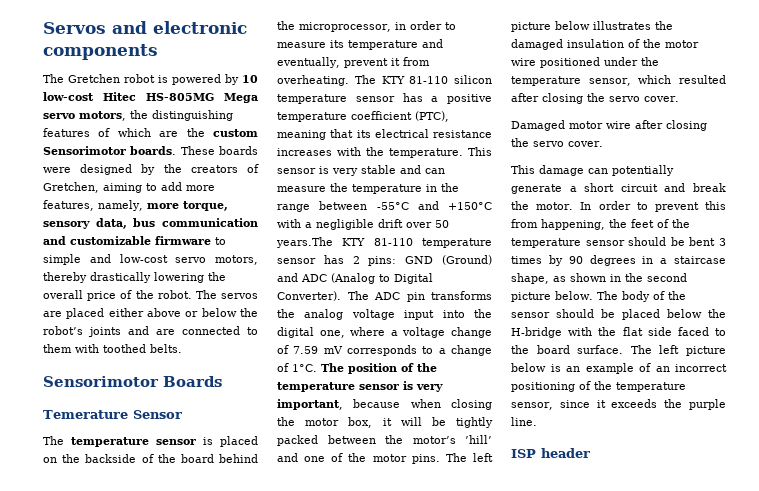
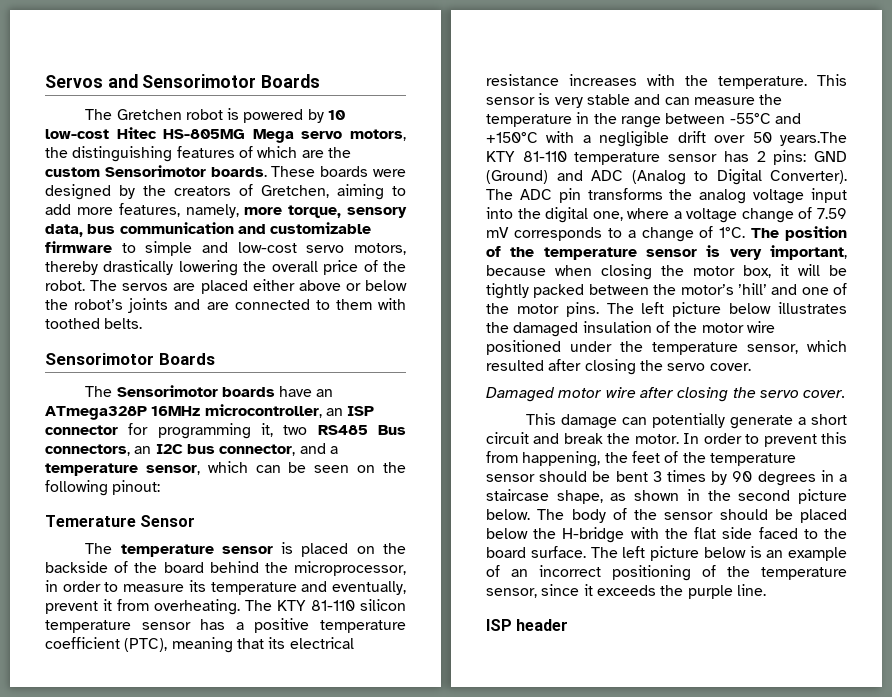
- Servos and electronic components
+ Servos and Sensorimotor Boards
+ The Sensorimotor boards have an ATmega328P 16MHz microcontroller, an ISP connector for programming it, two RS485 Bus connectors, an I2C bus connector, and a temperature sensor, which can be seen on the following pinout:

